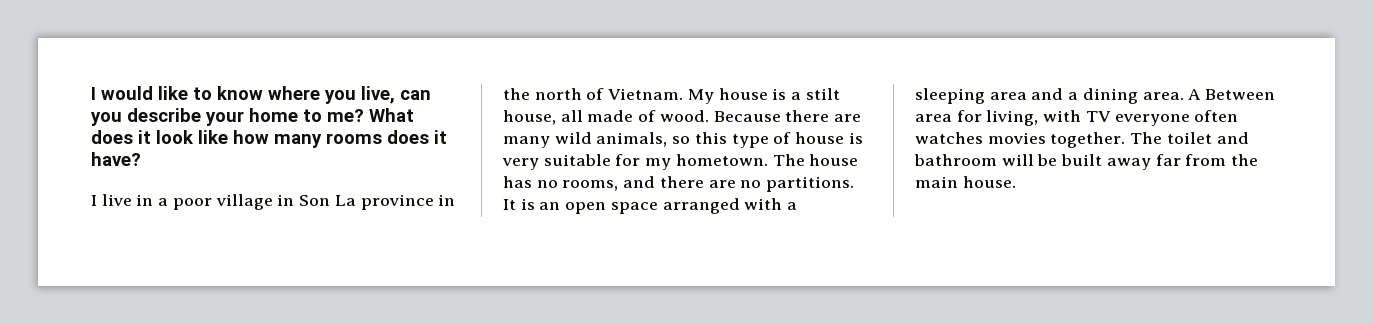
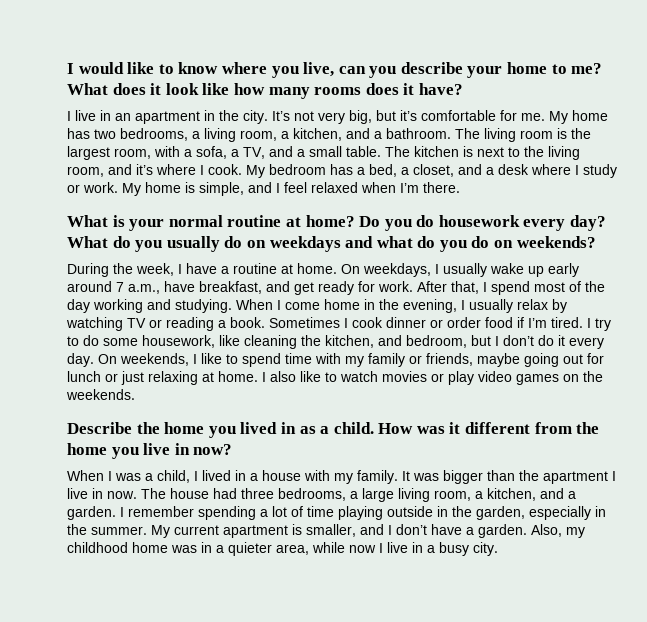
- I live in a poor village in Son La province in the north of Vietnam. My house is a stilt house, all made of wood. Because there are many wild animals, so this type of house is very suitable for my hometown. The house has no rooms, and there are no partitions. It is an open space arranged with a sleeping area and a dining area. A Between area for living, with TV everyone often watches movies together. The toilet and bathroom will be built away far from the main house.
+ I live in an apartment in the city. It’s not very big, but it’s comfortable for me. My home has two bedrooms, a living room, a kitchen, and a bathroom. The living room is the largest room, with a sofa, a TV, and a small table. The kitchen is next to the living room, and it’s where I cook. My bedroom has a bed, a closet, and a desk where I study or work. My home is simple, and I feel relaxed when I’m there.
+ What is your normal routine at home? Do you do housework every day? What do you usually do on weekdays and what do you do on weekends?
+ During the week, I have a routine at home. On weekdays, I usually wake up early around 7 a.m., have breakfast, and get ready for work. After that, I spend most of the day working and studying. When I come home in the evening, I usually relax by watching TV or reading a book. Sometimes I cook dinner or order food if I’m tired. I try to do some housework, like cleaning the kitchen, and bedroom, but I don’t do it every day. On weekends, I like to spend time with my family or friends, maybe going out for lunch or just relaxing at home. I also like to watch movies or play video games on the weekends.
+ Describe the home you lived in as a child. How was it different from the home you live in now?
+ When I was a child, I lived in a house with my family. It was bigger than the apartment I live in now. The house had three bedrooms, a large living room, a kitchen, and a garden. I remember spending a lot of time playing outside in the garden, especially in the summer. My current apartment is smaller, and I don’t have a garden. Also, my childhood home was in a quieter area, while now I live in a busy city.

